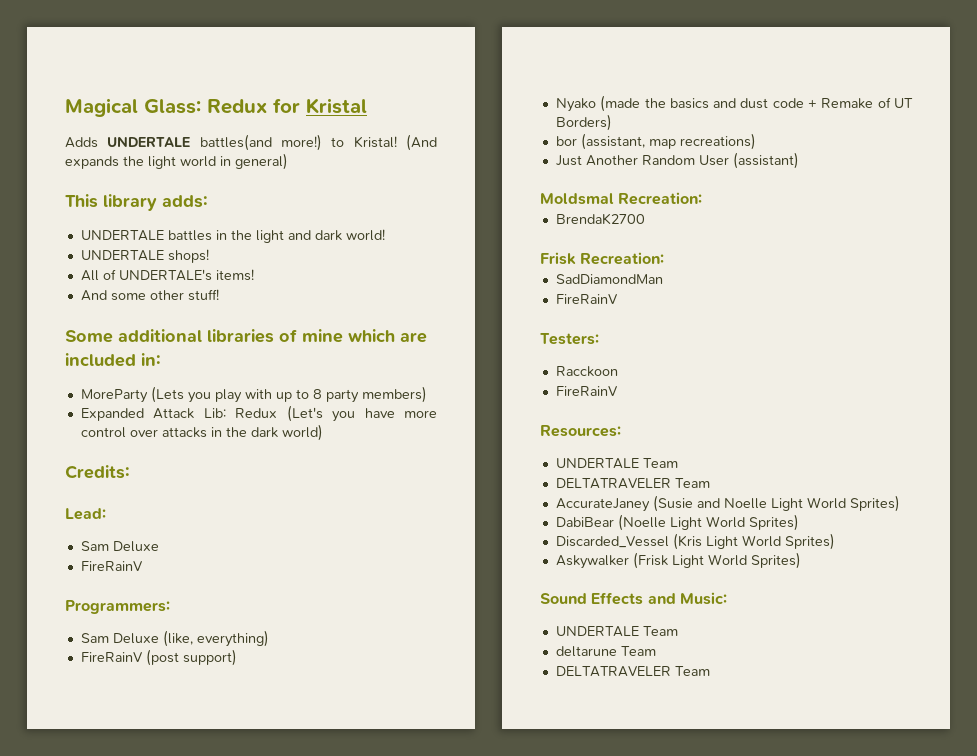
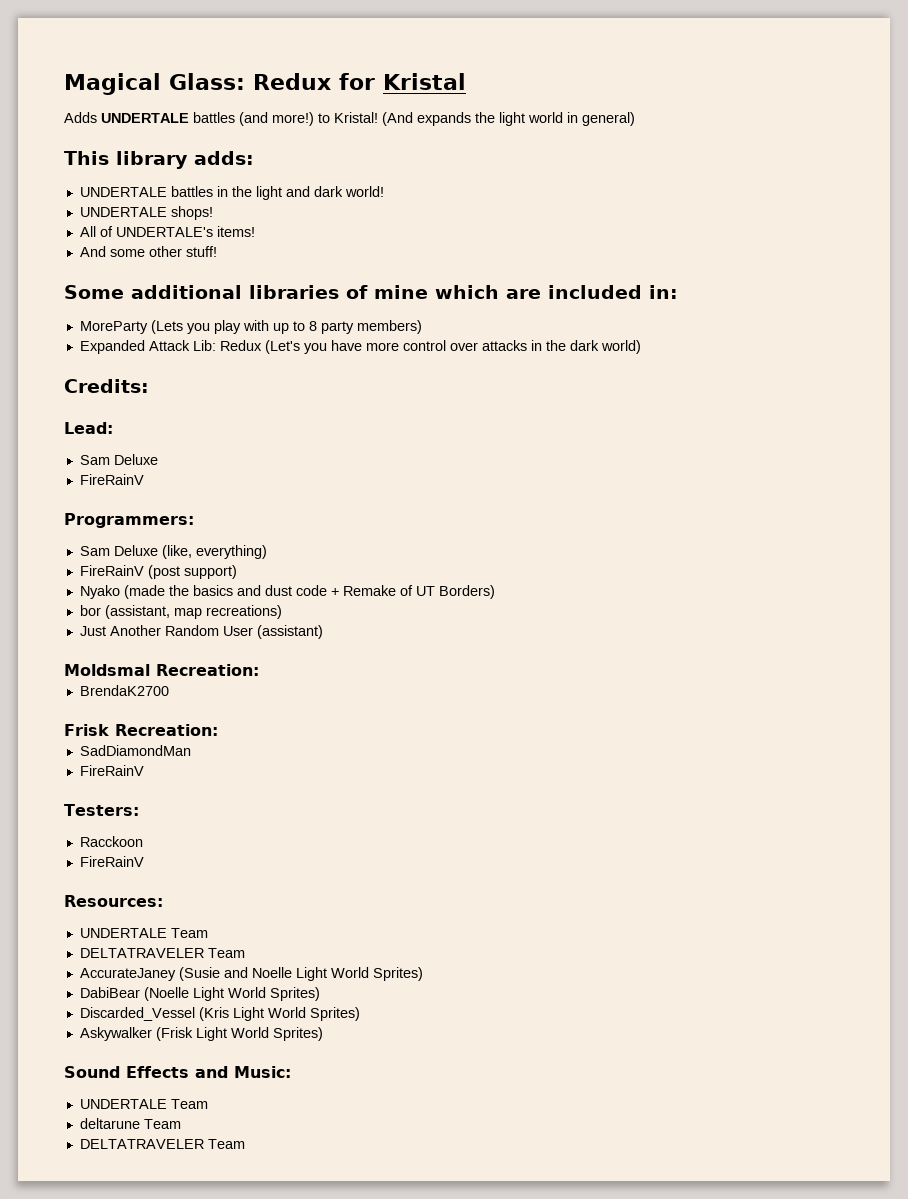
- Adds UNDERTALE battles(and more!) to Kristal!
+ Adds UNDERTALE battles (and more!) to Kristal!

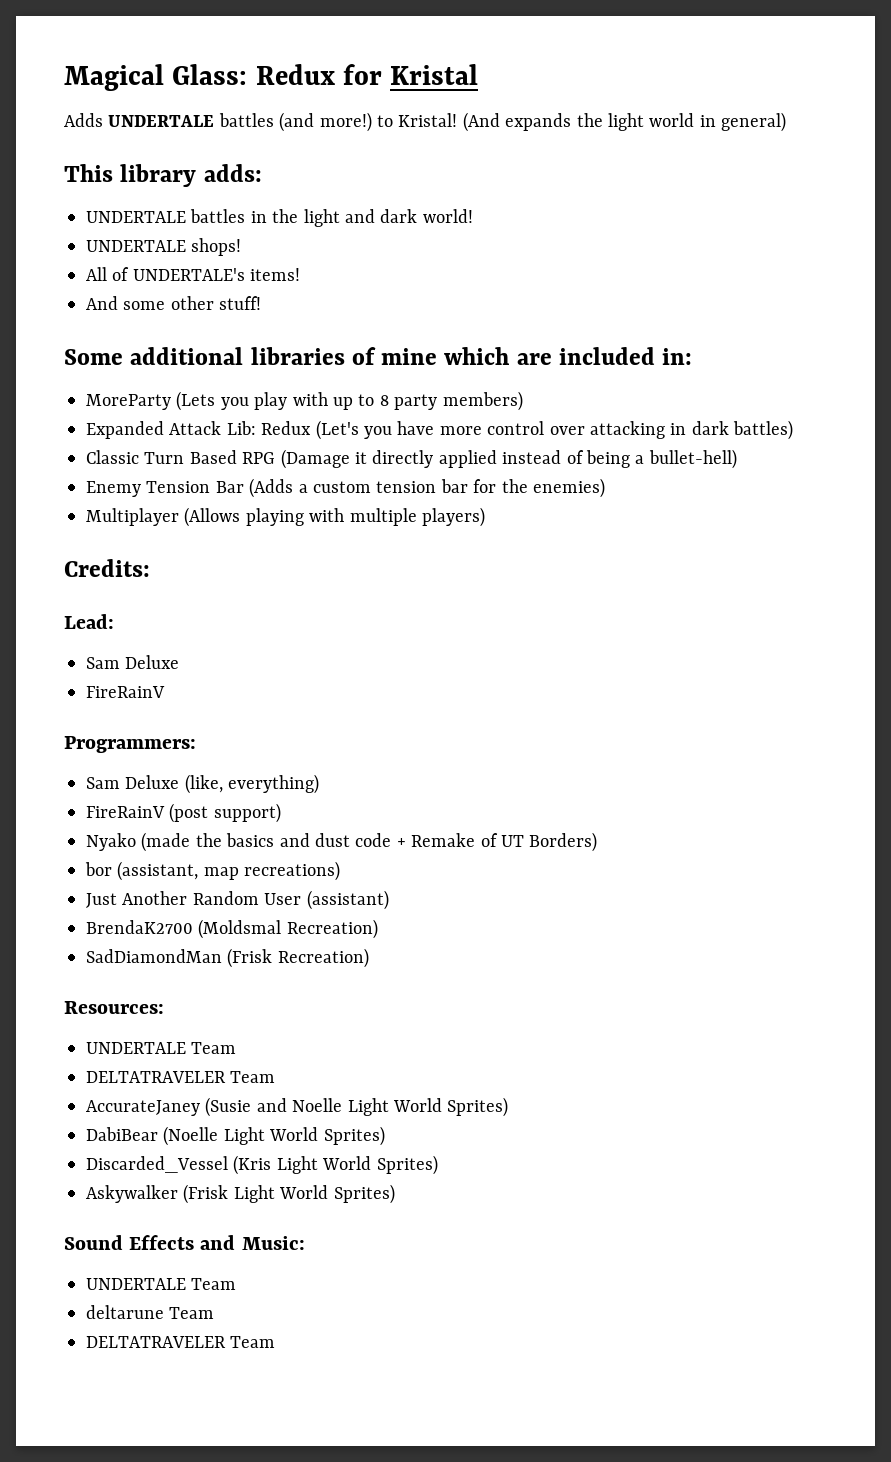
- Expanded Attack Lib: Redux (Let's you have more control over attacks in the dark world)
+ Expanded Attack Lib: Redux (Let's you have more control over attacking in dark battles)
+ Classic Turn Based RPG (Damage it directly applied instead of being a bullet-hell)
+ Enemy Tension Bar (Adds a custom tension bar for the enemies)
+ Multiplayer (Allows playing with multiple players)
- Moldsmal Recreation:
- BrendaK2700
- Frisk Recreation:
+ BrendaK2700 (Moldsmal Recreation)
- SadDiamondMan
- FireRainV
- Testers:
- Racckoon
- FireRainV
+ SadDiamondMan (Frisk Recreation)

